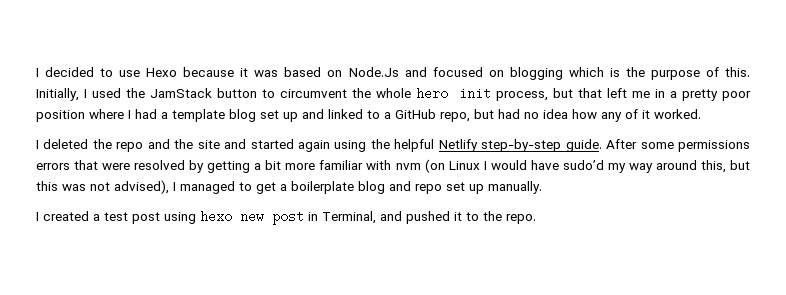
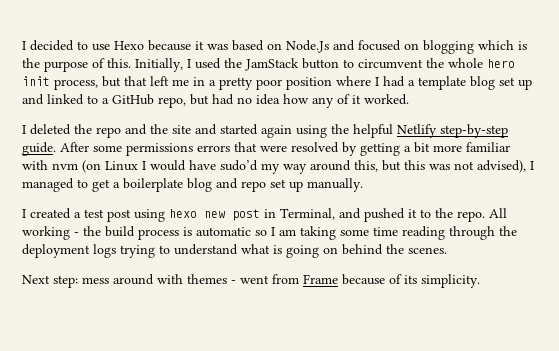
+ All working - the build process is automatic so I am taking some time reading through the deployment logs trying to understand what is going on behind the scenes.
+ Next step: mess around with themes - went from Frame because of its simplicity.

